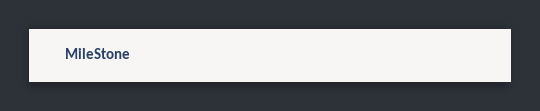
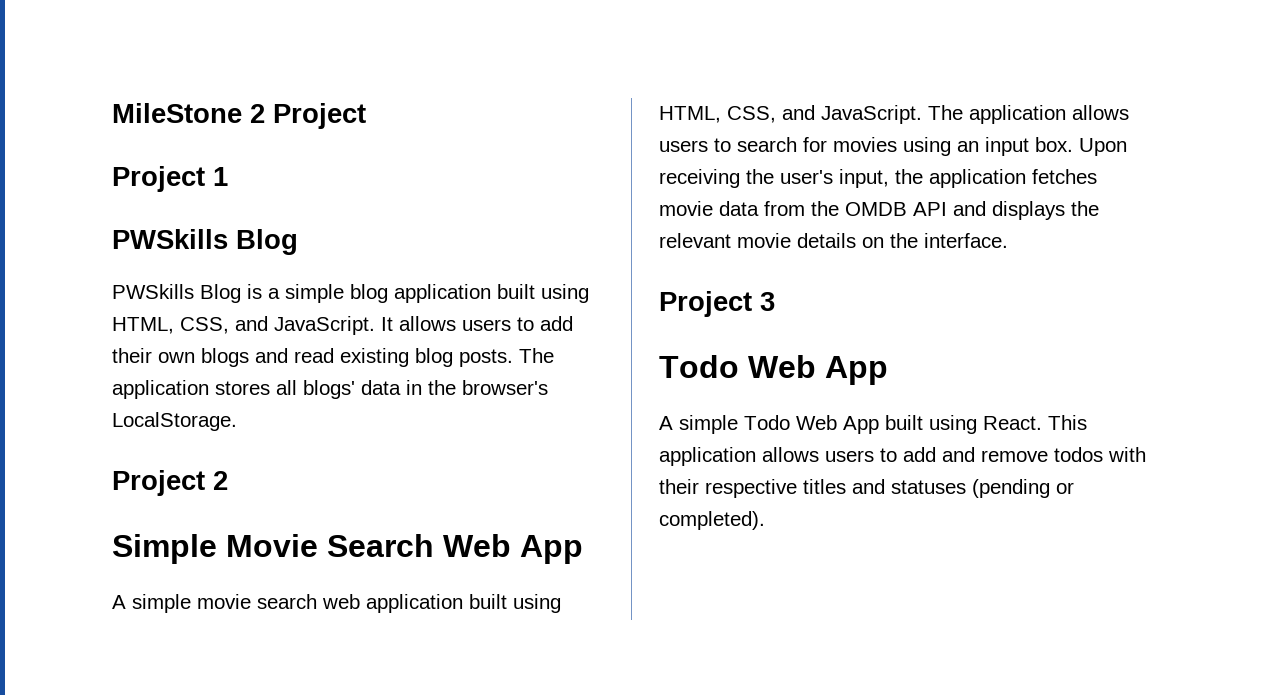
- MileStone
+ MileStone 2 Project
+ Project 1
+ PWSkills Blog
+ PWSkills Blog is a simple blog application built using HTML, CSS, and JavaScript. It allows users to add their own blogs and read existing blog posts. The application stores all blogs' data in the browser's LocalStorage.
+ Project 2
+ Simple Movie Search Web App
+ A simple movie search web application built using HTML, CSS, and JavaScript. The application allows users to search for movies using an input box. Upon receiving the user's input, the application fetches movie data from the OMDB API and displays the relevant movie details on the interface.
+ Project 3
+ Todo Web App
+ A simple Todo Web App built using React. This application allows users to add and remove todos with their respective titles and statuses (pending or completed).

